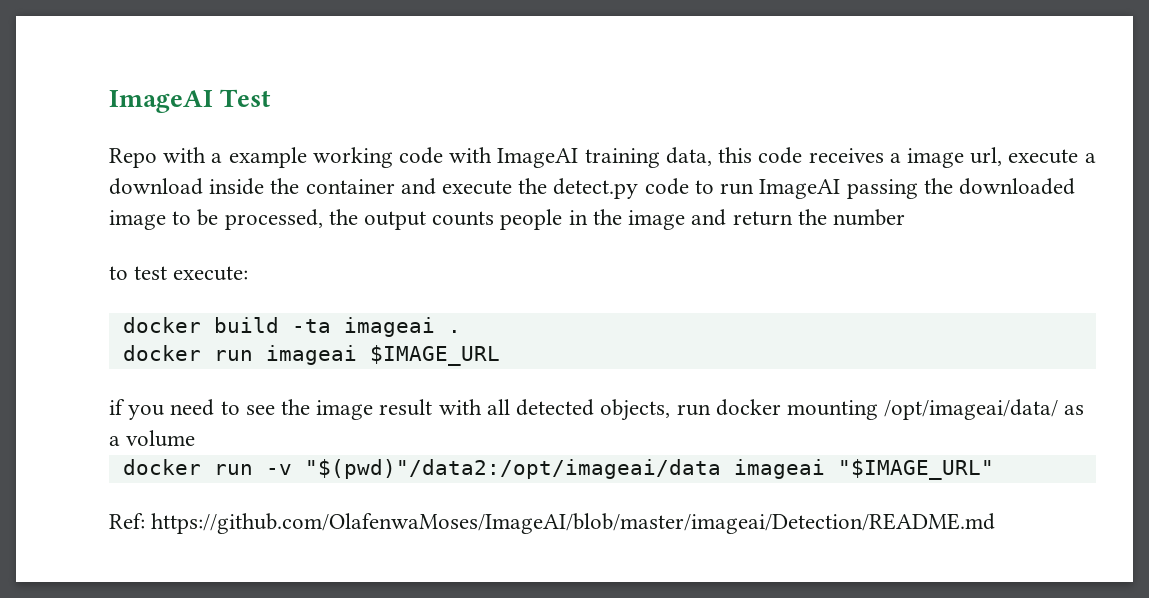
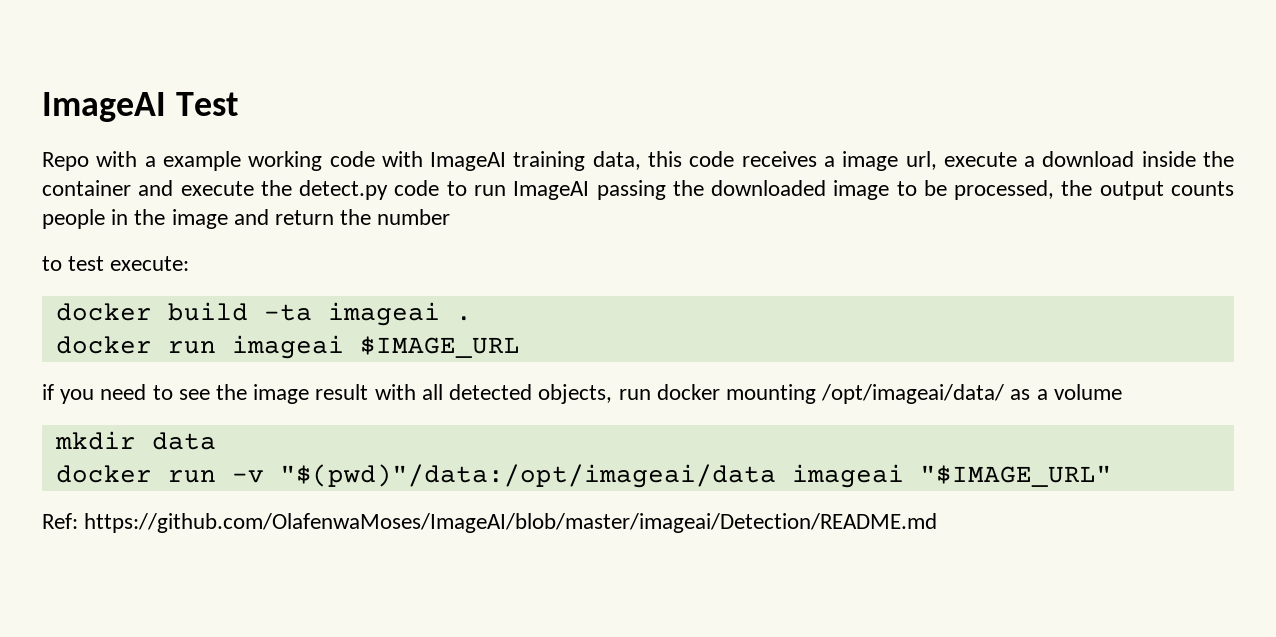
+ mkdir data
- docker run -v "$(pwd)"/data2:/opt/imageai/data imageai "$IMAGE_URL"
+ docker run -v "$(pwd)"/data:/opt/imageai/data imageai "$IMAGE_URL"

